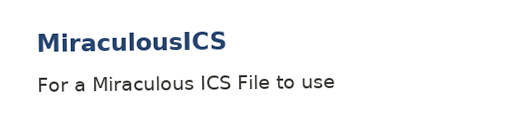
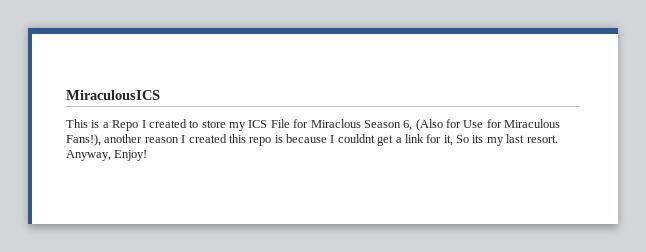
- For a Miraculous ICS File to use
+ This is a Repo I created to store my ICS File for Miraclous Season 6, (Also for Use for Miraculous Fans!), another reason I created this repo is because I couldnt get a link for it, So its my last resort. Anyway, Enjoy!

